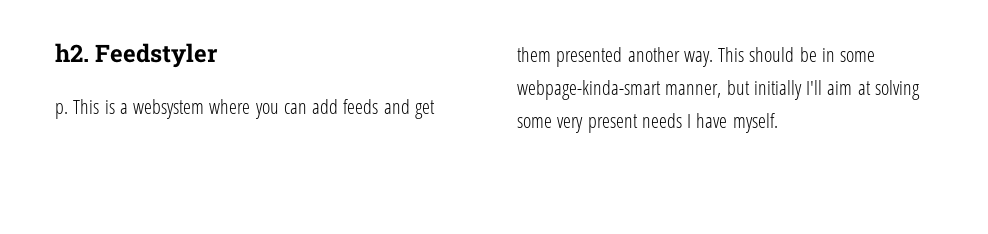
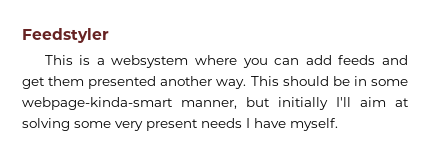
- h2.
- p. This is a websystem where you can add feeds and get them presented another way.
+ This is a websystem where you can add feeds and get them presented another way.

